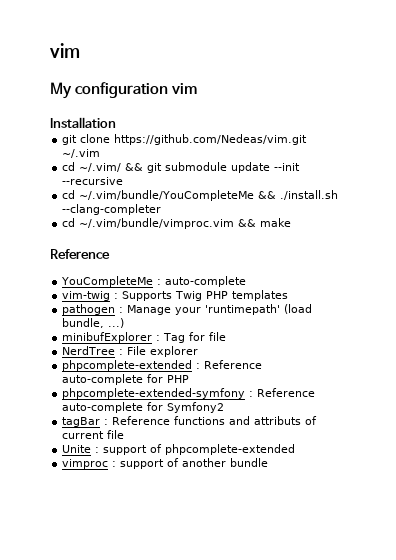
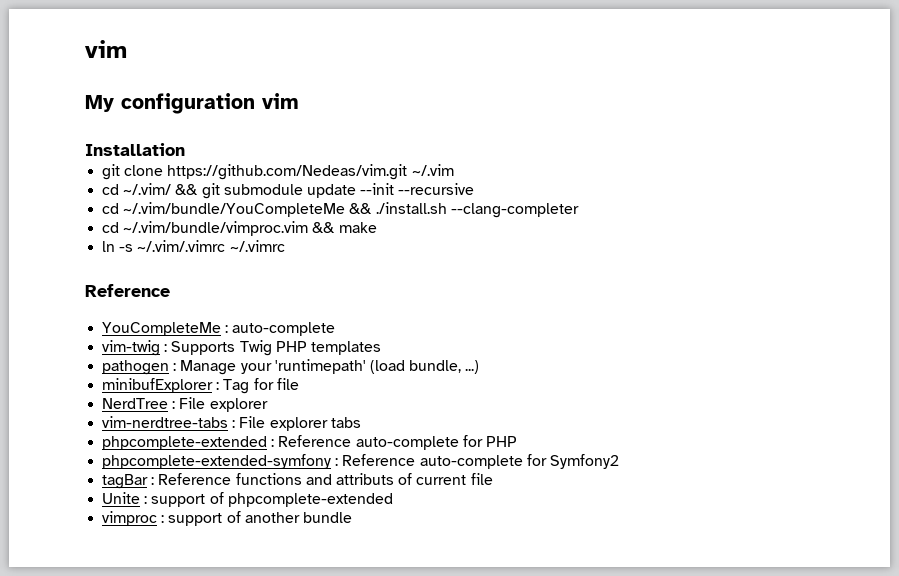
+ ln -s ~/.vim/.vimrc ~/.vimrc
+ vim-nerdtree-tabs : File explorer tabs

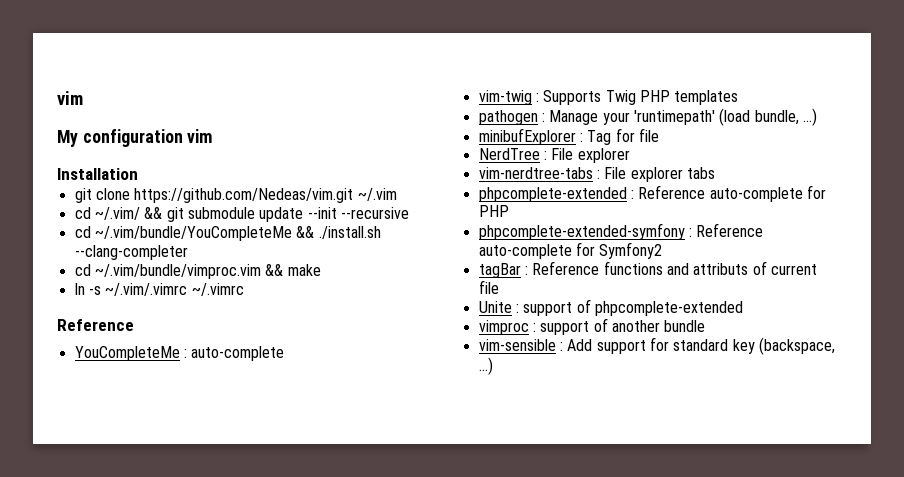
+ vim-sensible : Add support for standard key (backspace, ...)

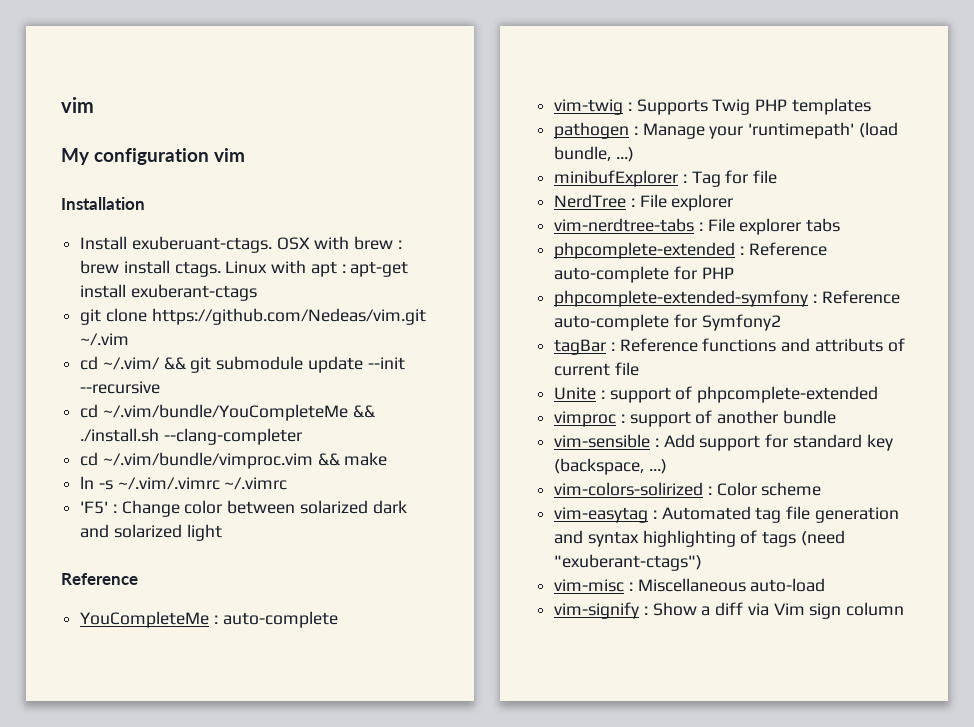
+ Install exuberuant-ctags. OSX with brew : brew install ctags. Linux with apt : apt-get install exuberant-ctags
+ 'F5' : Change color between solarized dark and solarized light
+ vim-colors-solirized : Color scheme
+ vim-easytag : Automated tag file generation and syntax highlighting of tags (need "exuberant-ctags")
+ vim-misc : Miscellaneous auto-load
+ vim-signify : Show a diff via Vim sign column

